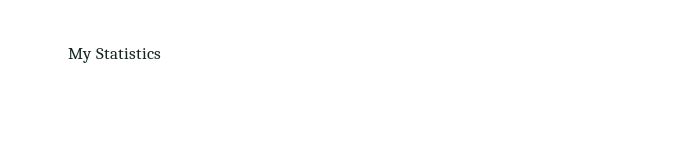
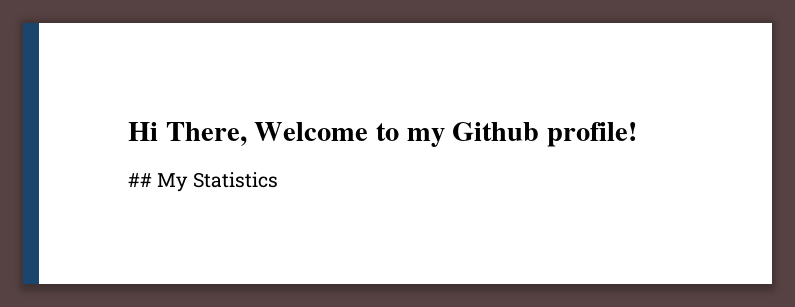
- My Statistics
+ Hi There, Welcome to my Github profile!
+ ## My Statistics

